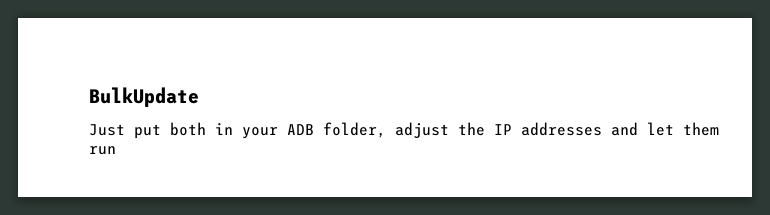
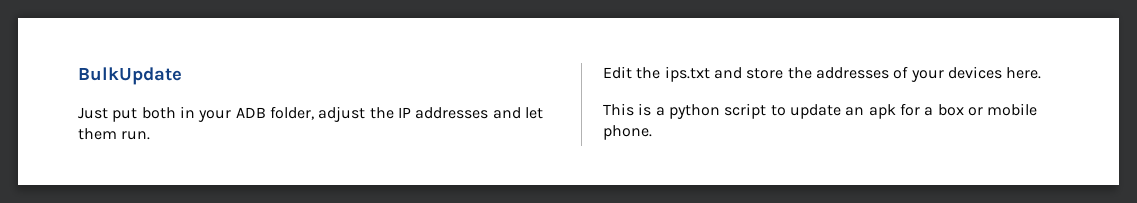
- Just put both in your ADB folder, adjust the IP addresses and let them run
+ Just put both in your ADB folder, adjust the IP addresses and let them run.
+ Edit the ips.txt and store the addresses of your devices here.
+ This is a python script to update an apk for a box or mobile phone.

